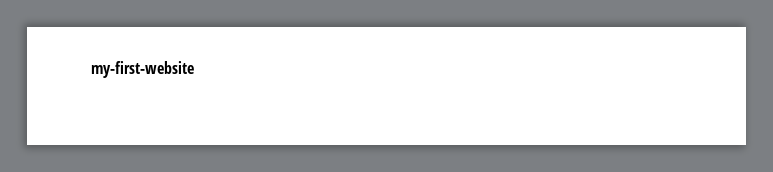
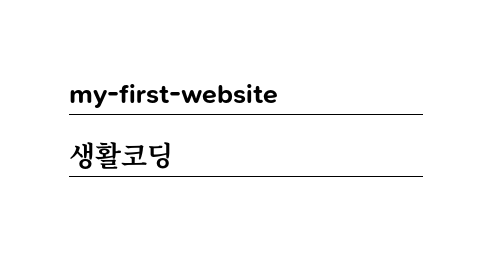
+ 생활코딩

